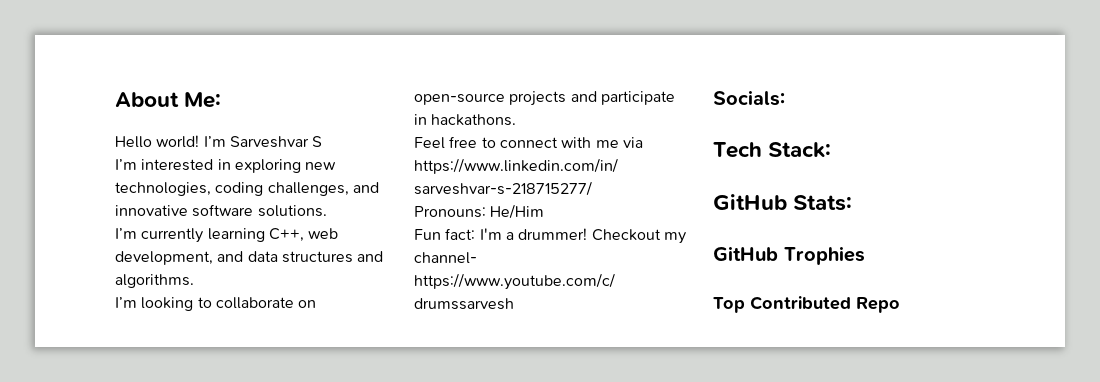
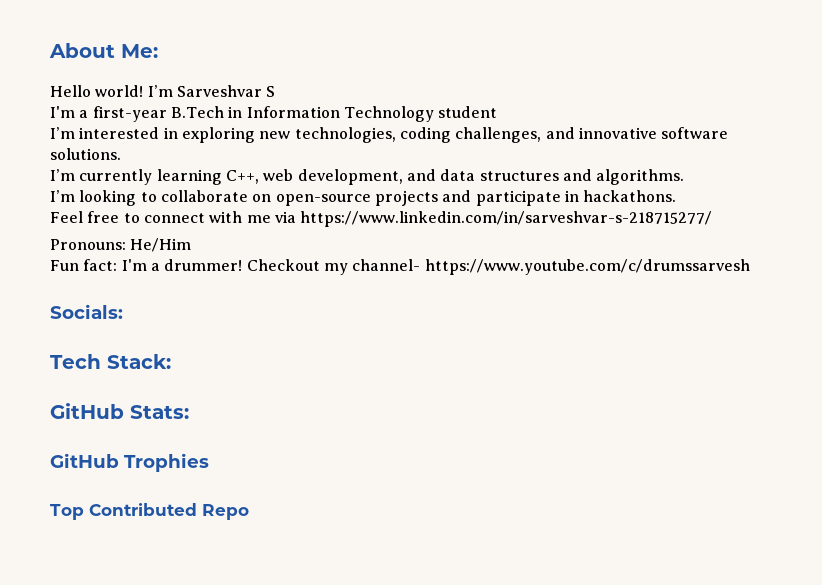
+ I'm a first-year B.Tech in Information Technology student

